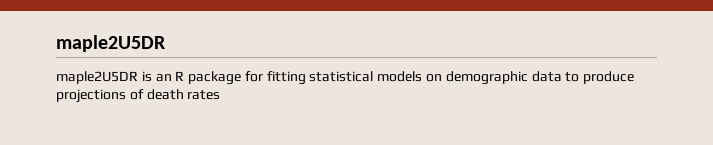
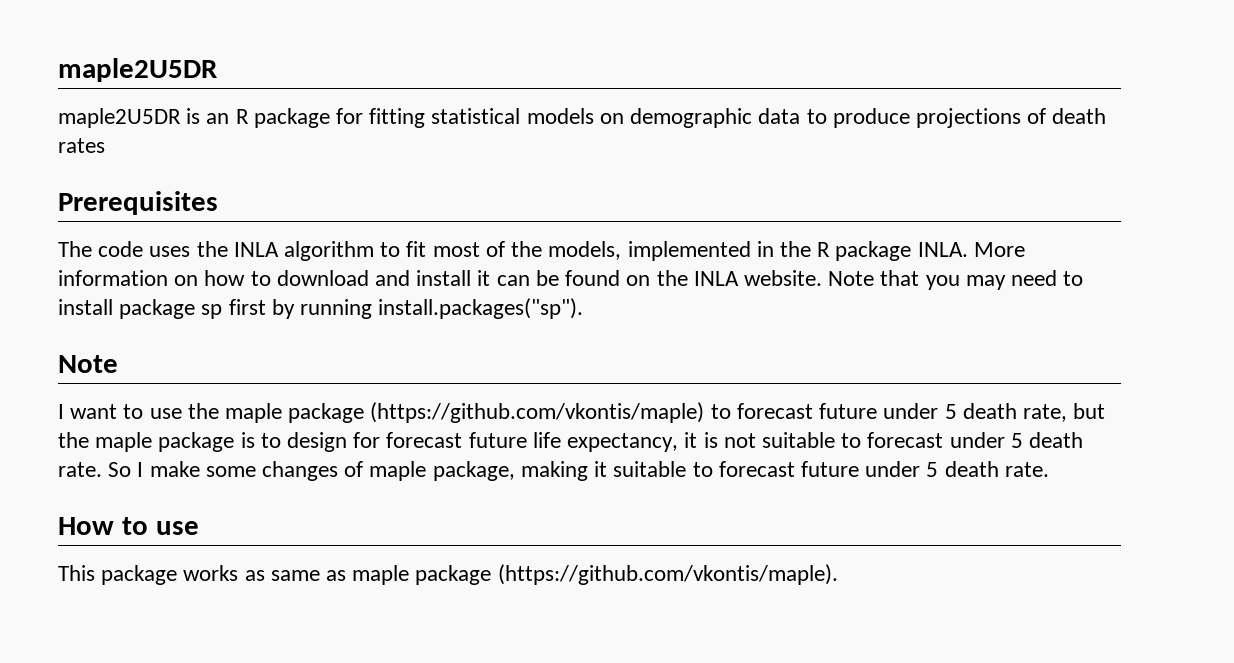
+ Prerequisites
+ The code uses the INLA algorithm to fit most of the models, implemented in the R package INLA. More information on how to download and install it can be found on the INLA website. Note that you may need to install package sp first by running install.packages("sp").
+ Note
+ I want to use the maple package (https://github.com/vkontis/maple) to forecast future under 5 death rate, but the maple package is to design for forecast future life expectancy, it is not suitable to forecast under 5 death rate. So I make some changes of maple package, making it suitable to forecast future under 5 death rate.
+ How to use
+ This package works as same as maple package (https://github.com/vkontis/maple).

